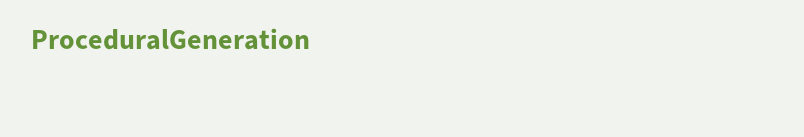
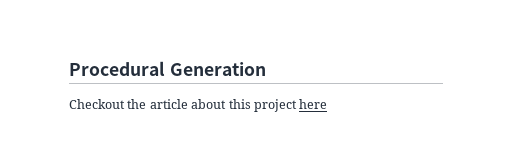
- ProceduralGeneration
+ Procedural Generation
+ Checkout the article about this project here

